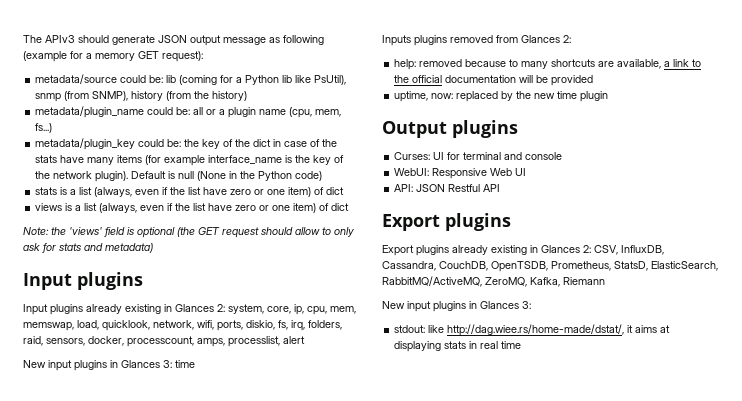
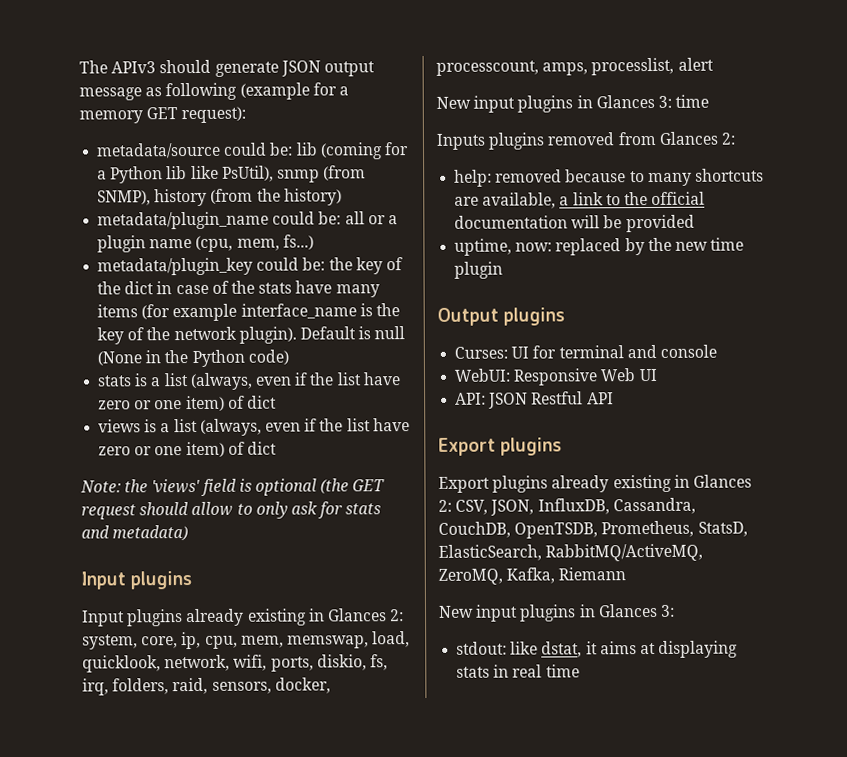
- Export plugins already existing in Glances 2: CSV, InfluxDB, Cassandra, CouchDB, OpenTSDB, Prometheus, StatsD, ElasticSearch, RabbitMQ/ActiveMQ, ZeroMQ, Kafka, Riemann
+ Export plugins already existing in Glances 2: CSV, JSON, InfluxDB, Cassandra, CouchDB, OpenTSDB, Prometheus, StatsD, ElasticSearch, RabbitMQ/ActiveMQ, ZeroMQ, Kafka, Riemann
- stdout: like http://dag.wiee.rs/home-made/dstat/, it aims at displaying stats in real time
+ stdout: like dstat, it aims at displaying stats in real time

